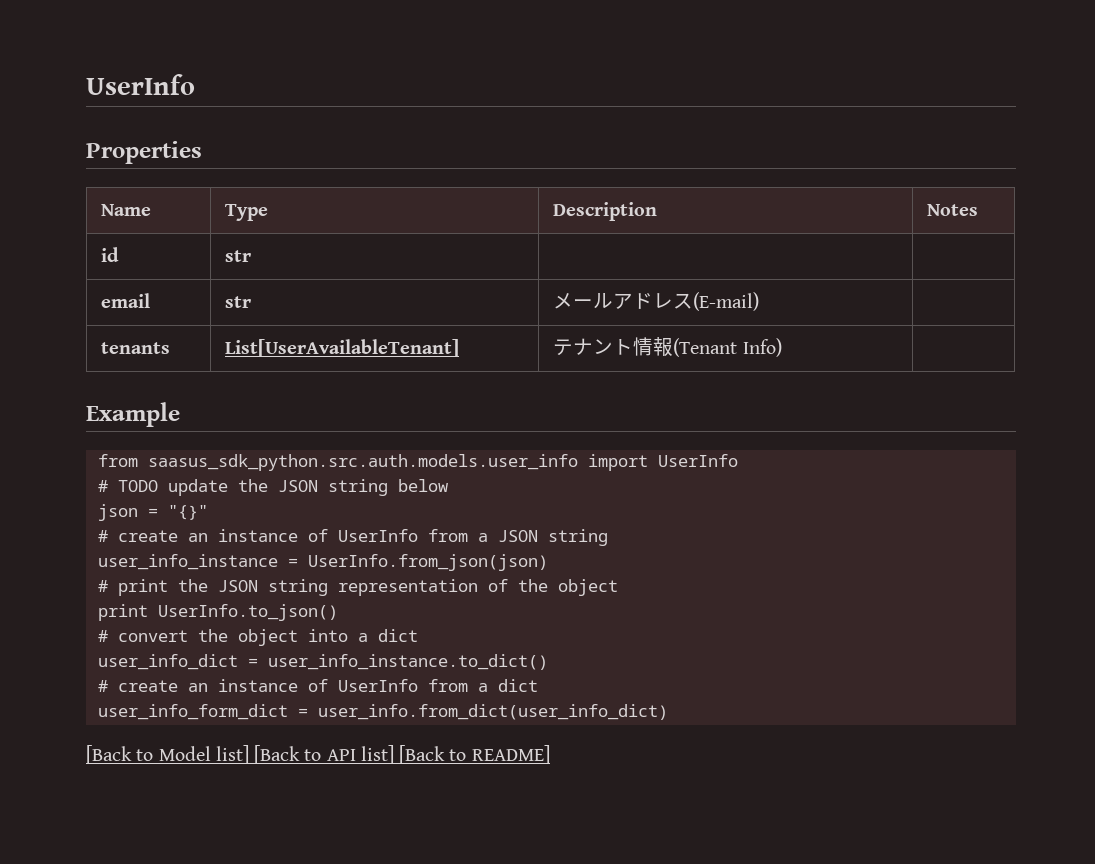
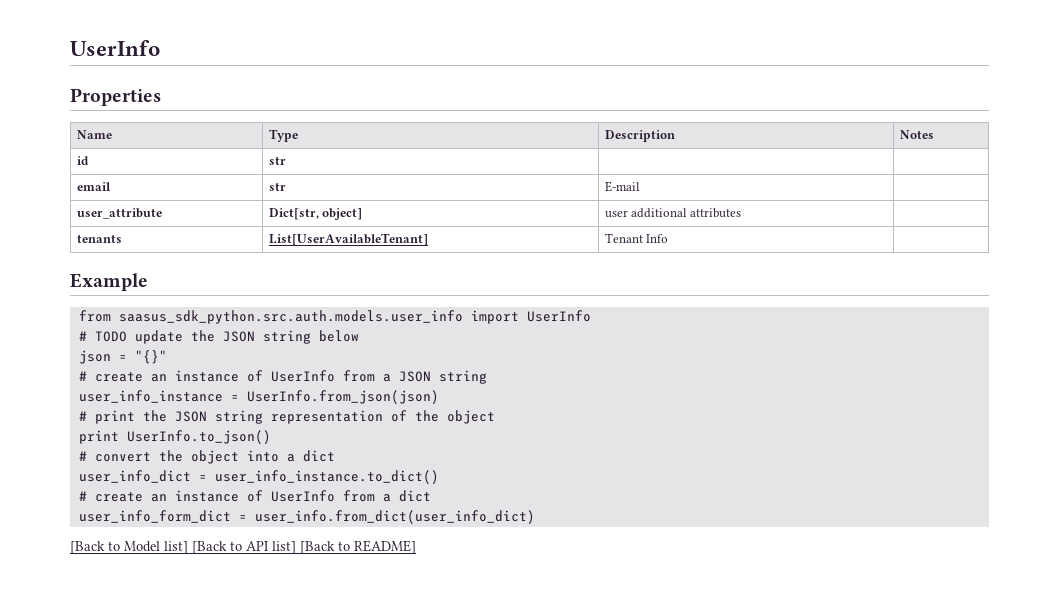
- email | str | メールアドレス(E-mail) |
- tenants | List[UserAvailableTenant] | テナント情報(Tenant Info) |
+ email | str | E-mail |
+ user_attribute | Dict[str, object] | user additional attributes |
+ tenants | List[UserAvailableTenant] | Tenant Info |

